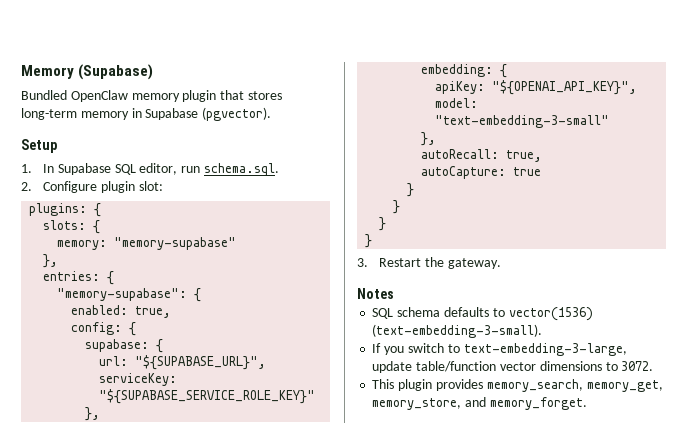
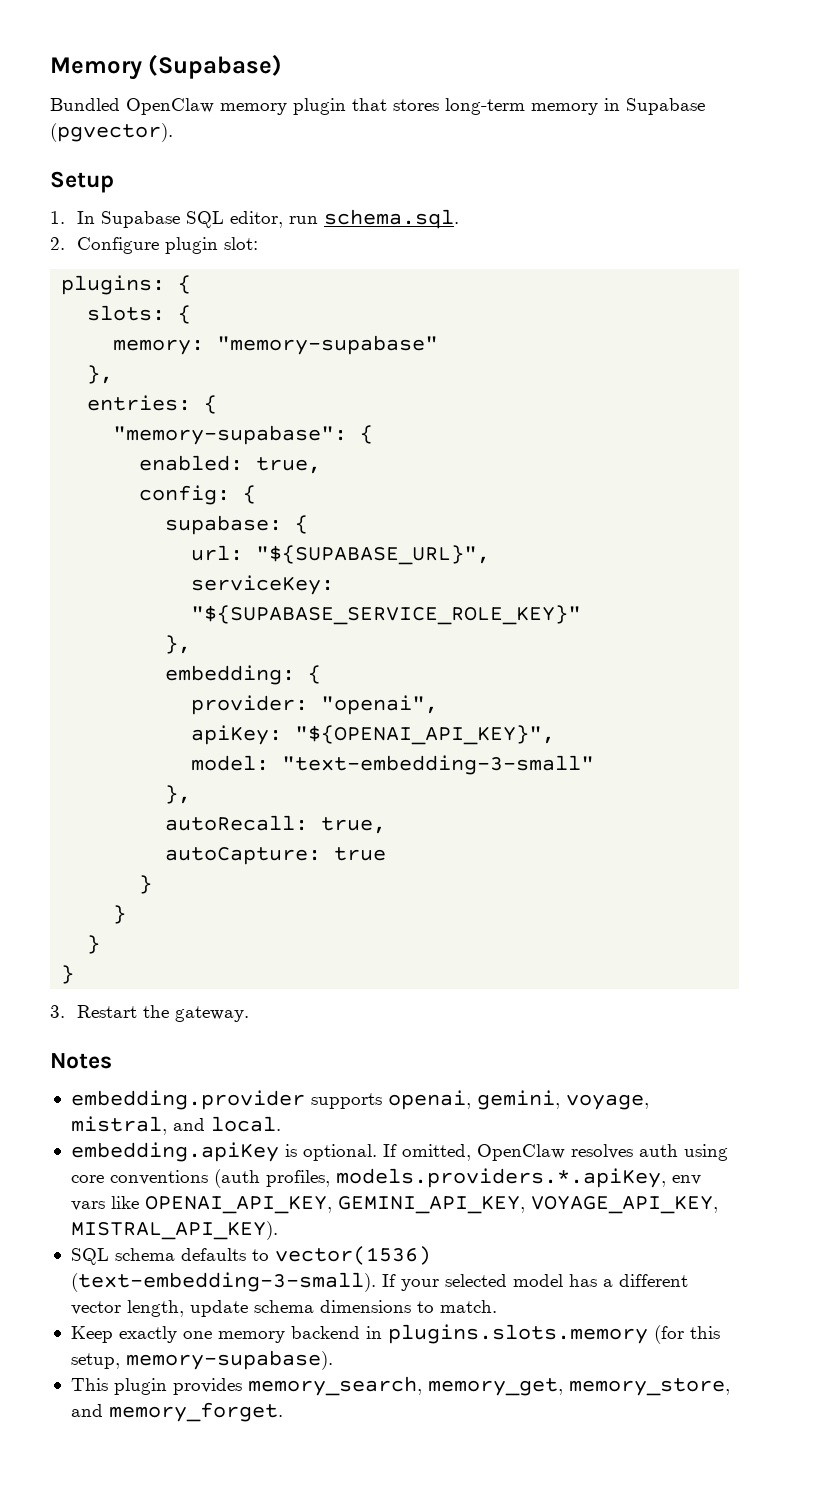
+ provider: "openai",
+ embedding.provider supports openai, gemini, voyage, mistral, and local.
+ embedding.apiKey is optional. If omitted, OpenClaw resolves auth using core conventions (auth profiles, models.providers.*.apiKey, env vars like OPENAI_API_KEY, GEMINI_API_KEY, VOYAGE_API_KEY, MISTRAL_API_KEY).
- SQL schema defaults to vector(1536) (text-embedding-3-small).
- If you switch to text-embedding-3-large, update table/function vector dimensions to 3072.
+ SQL schema defaults to vector(1536) (text-embedding-3-small). If your selected model has a different vector length, update schema dimensions to match.
+ Keep exactly one memory backend in plugins.slots.memory (for this setup, memory-supabase).

